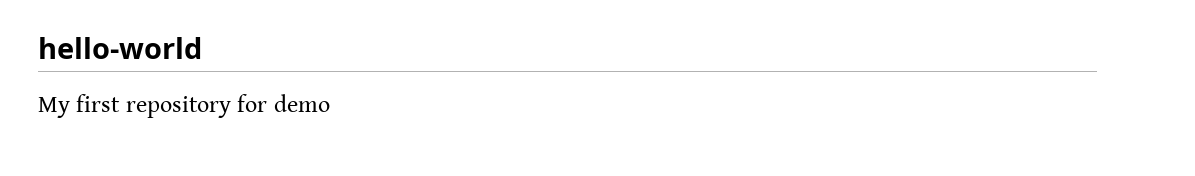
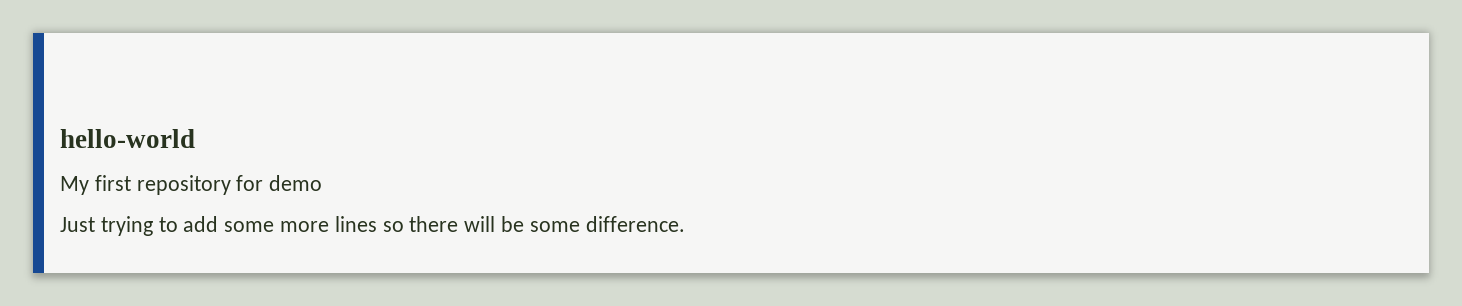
+ Just trying to add some more lines so there will be some difference.

